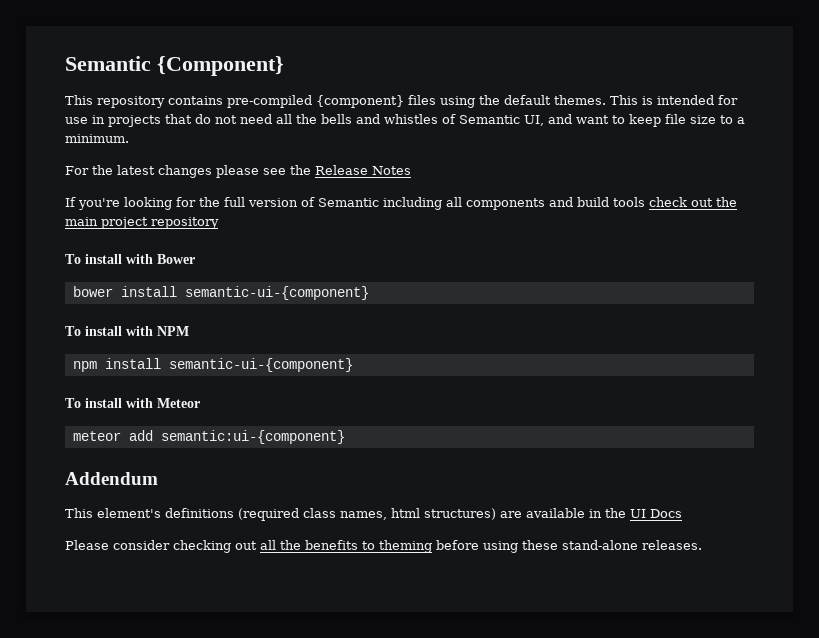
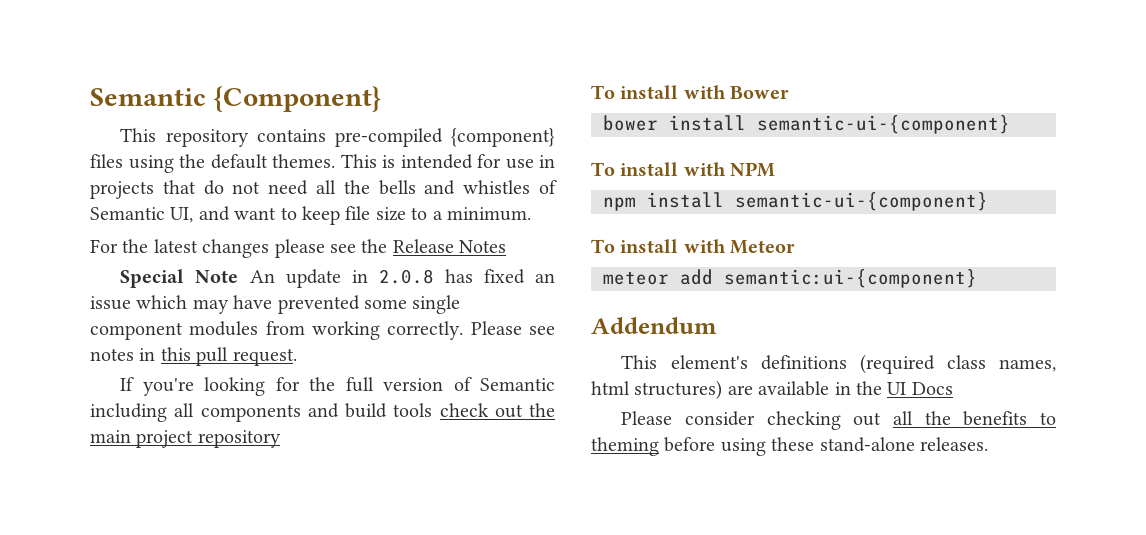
+ Special Note An update in 2.0.8 has fixed an issue which may have prevented some single component modules from working correctly. Please see notes in this pull request.

